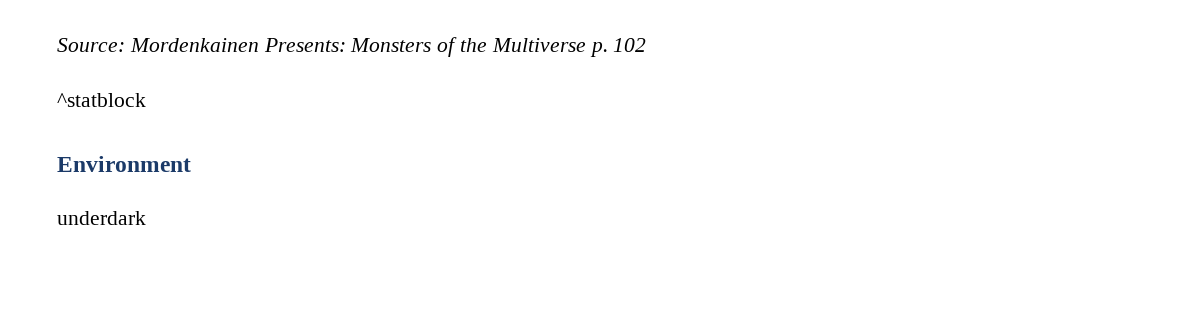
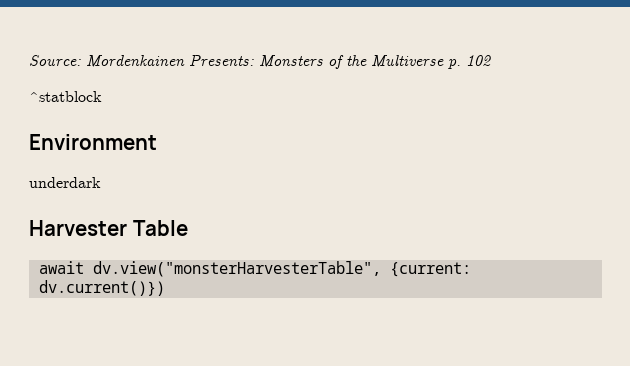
+ Harvester Table
+ await dv.view("monsterHarvesterTable", {current: dv.current()})

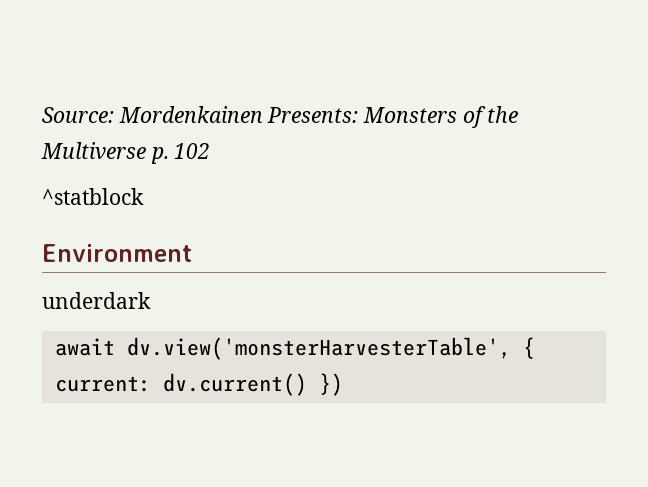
- Harvester Table
- await dv.view("monsterHarvesterTable", {current: dv.current()})
+ await dv.view('monsterHarvesterTable', { current: dv.current() })

